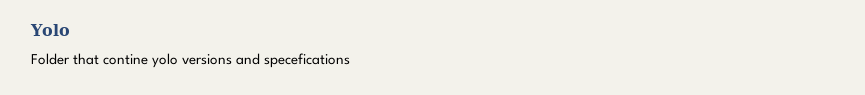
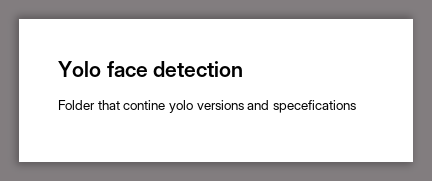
- Yolo
+ Yolo face detection

